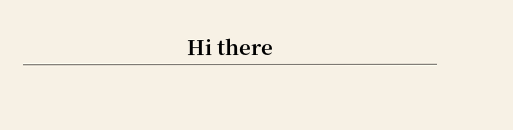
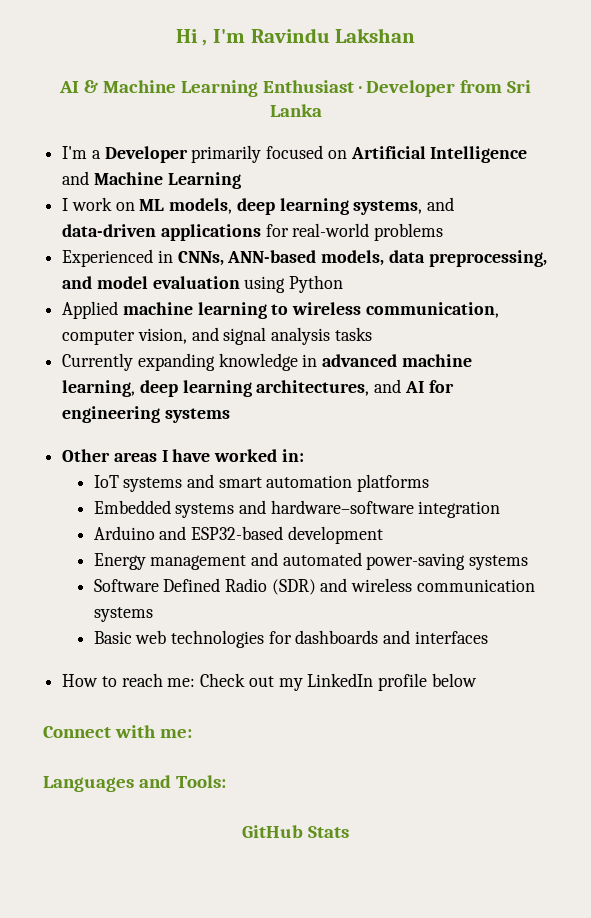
- Hi there
+ Hi , I'm Ravindu Lakshan
+ AI & Machine Learning Enthusiast · Developer from Sri Lanka
+ I'm a Developer primarily focused on Artificial Intelligence and Machine Learning
+ I work on ML models, deep learning systems, and data-driven applications for real-world problems
+ Experienced in CNNs, ANN-based models, data preprocessing, and model evaluation using Python
+ Applied machine learning to wireless communication, computer vision, and signal analysis tasks
+ Currently expanding knowledge in advanced machine learning, deep learning architectures, and AI for engineering systems
+ Other areas I have worked in:
+ IoT systems and smart automation platforms
+ Embedded systems and hardware–software integration
+ Arduino and ESP32-based development
+ Energy management and automated power-saving systems
+ Software Defined Radio (SDR) and wireless communication systems
+ Basic web technologies for dashboards and interfaces
+ How to reach me: Check out my LinkedIn profile below
+ Connect with me:
+ Languages and Tools:
+ GitHub Stats

